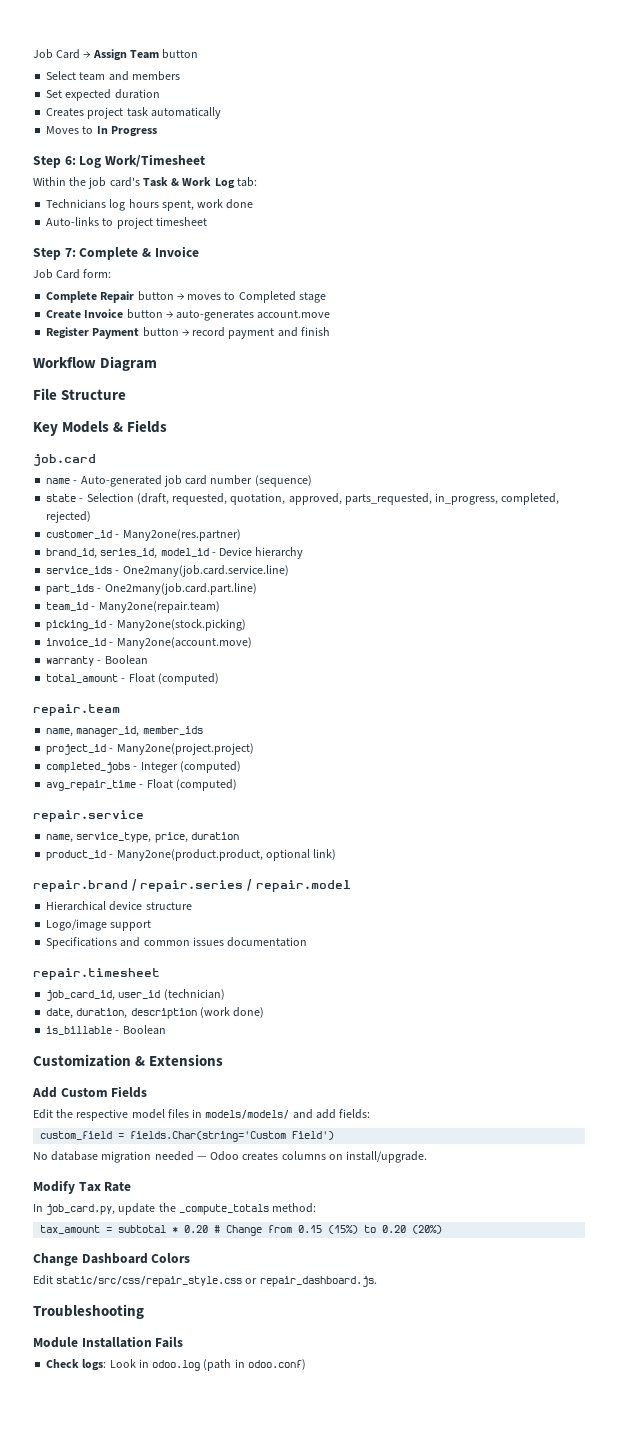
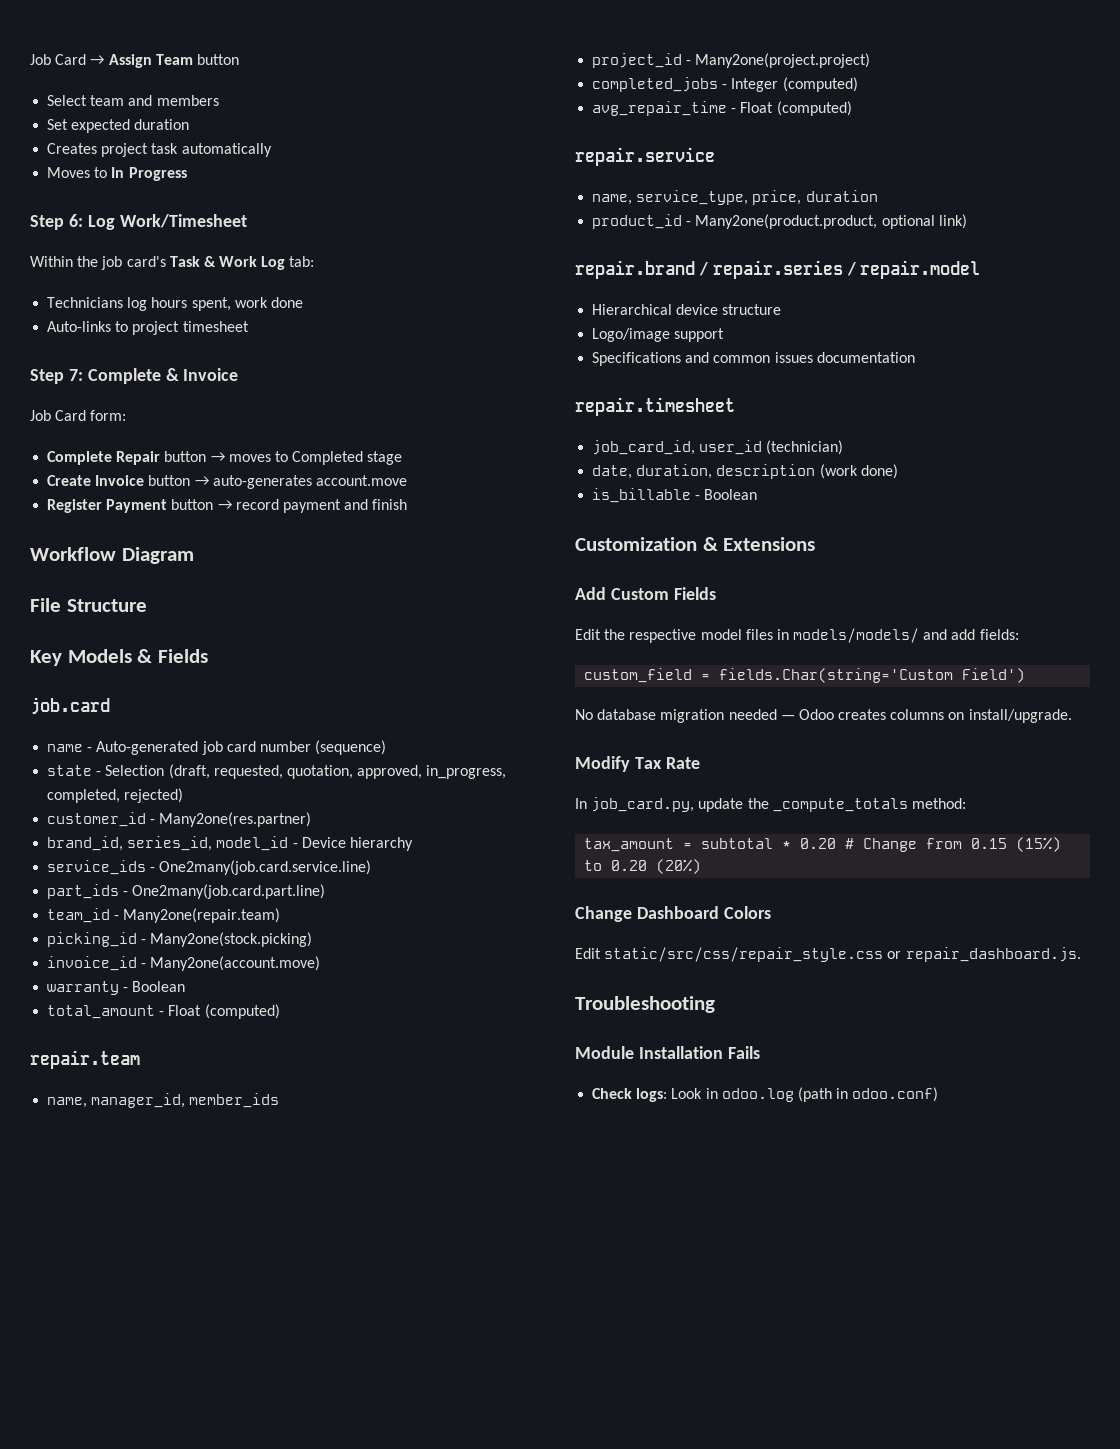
- state - Selection (draft, requested, quotation, approved, parts_requested, in_progress, completed, rejected)
+ state - Selection (draft, requested, quotation, approved, in_progress, completed, rejected)

